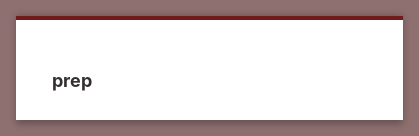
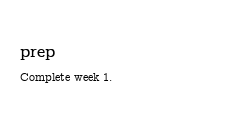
+ Complete week 1.

